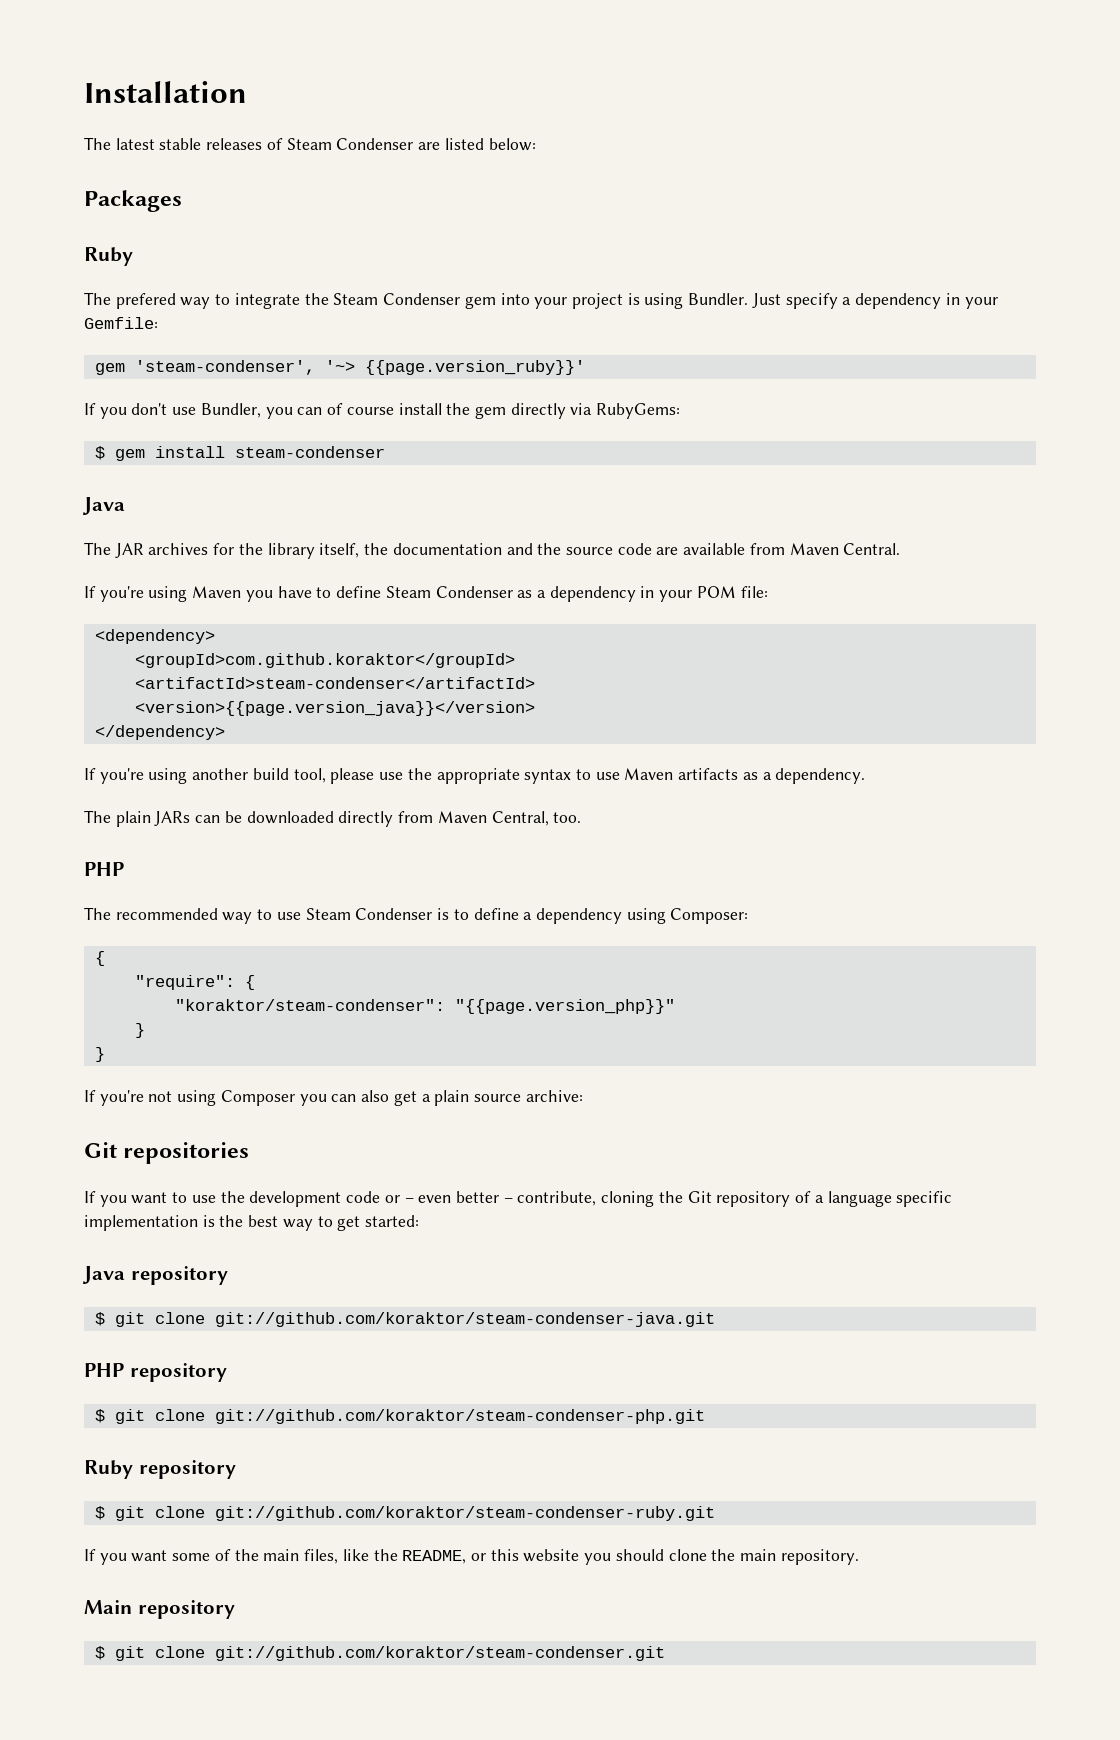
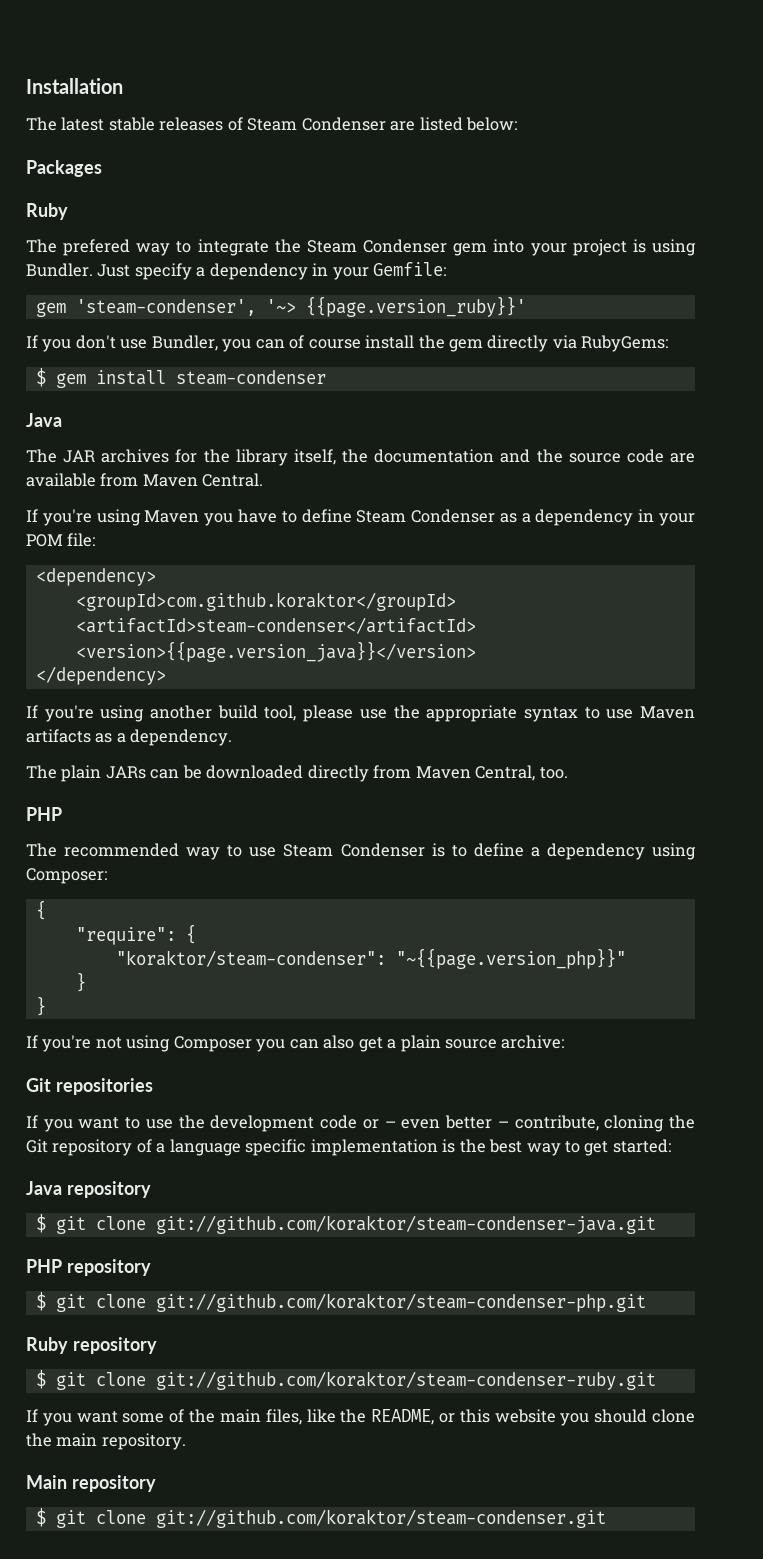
- "koraktor/steam-condenser": "{{page.version_php}}"
+ "koraktor/steam-condenser": "~{{page.version_php}}"

